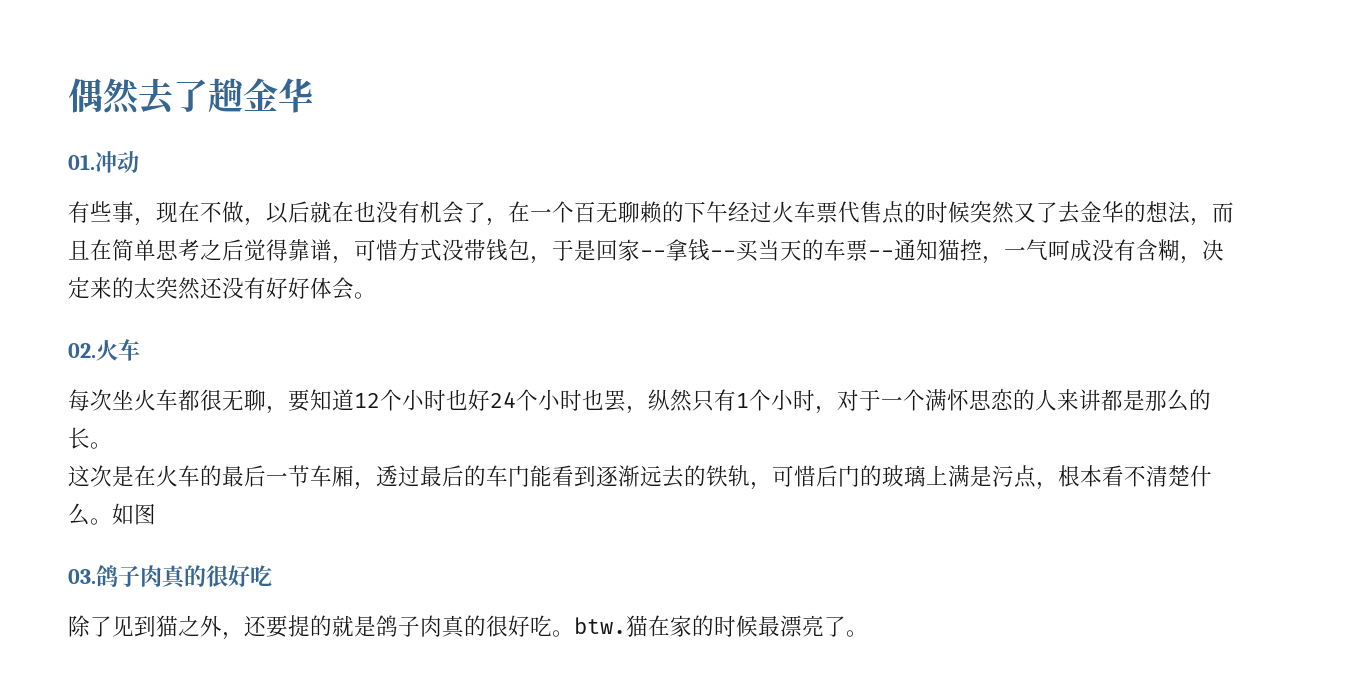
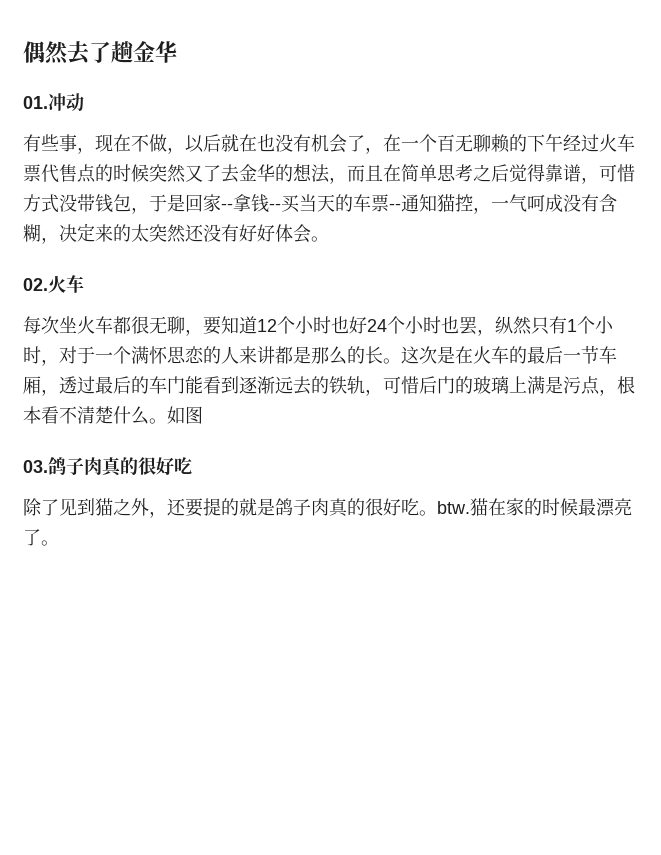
- 每次坐火车都很无聊，要知道12个小时也好24个小时也罢，纵然只有1个小时，对于一个满怀思恋的人来讲都是那么的长。
- 这次是在火车的最后一节车厢，透过最后的车门能看到逐渐远去的铁轨，可惜后门的玻璃上满是污点，根本看不清楚什么。
+ 每次坐火车都很无聊，要知道12个小时也好24个小时也罢，纵然只有1个小时，对于一个满怀思恋的人来讲都是那么的长。这次是在火车的最后一节车厢，透过最后的车门能看到逐渐远去的铁轨，可惜后门的玻璃上满是污点，根本看不清楚什么。

